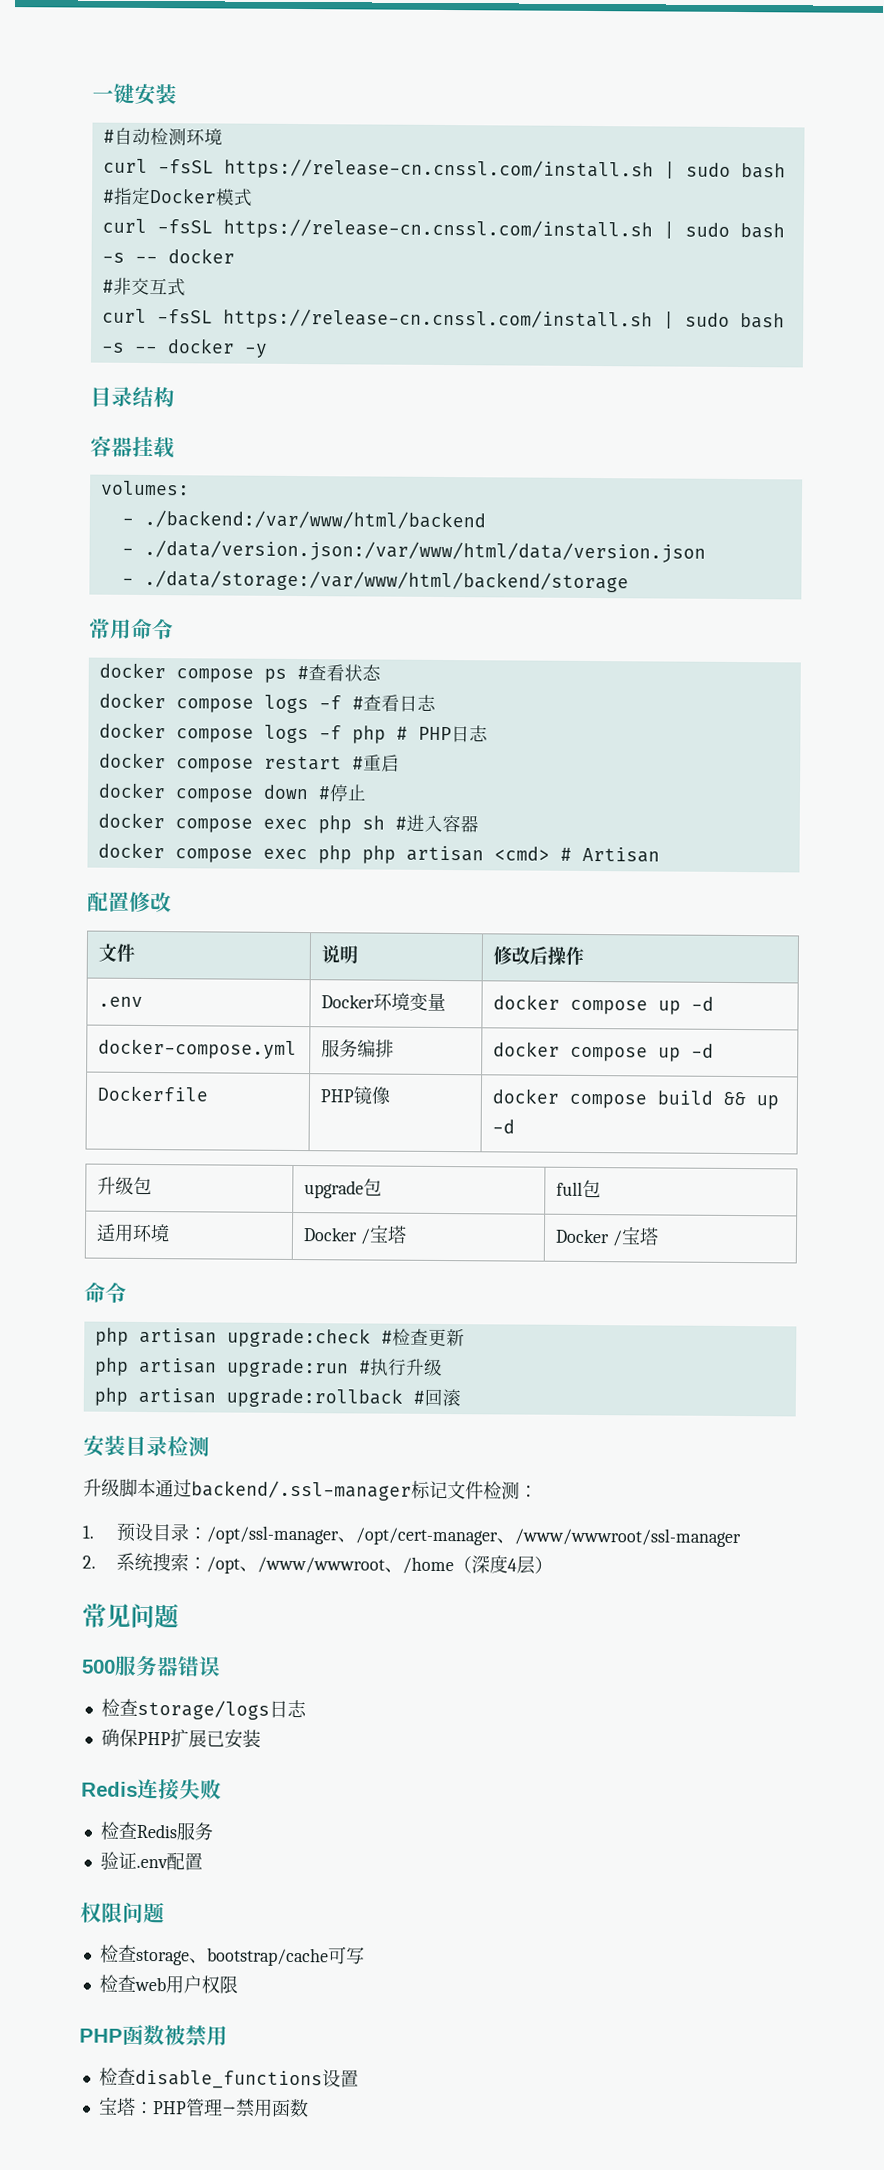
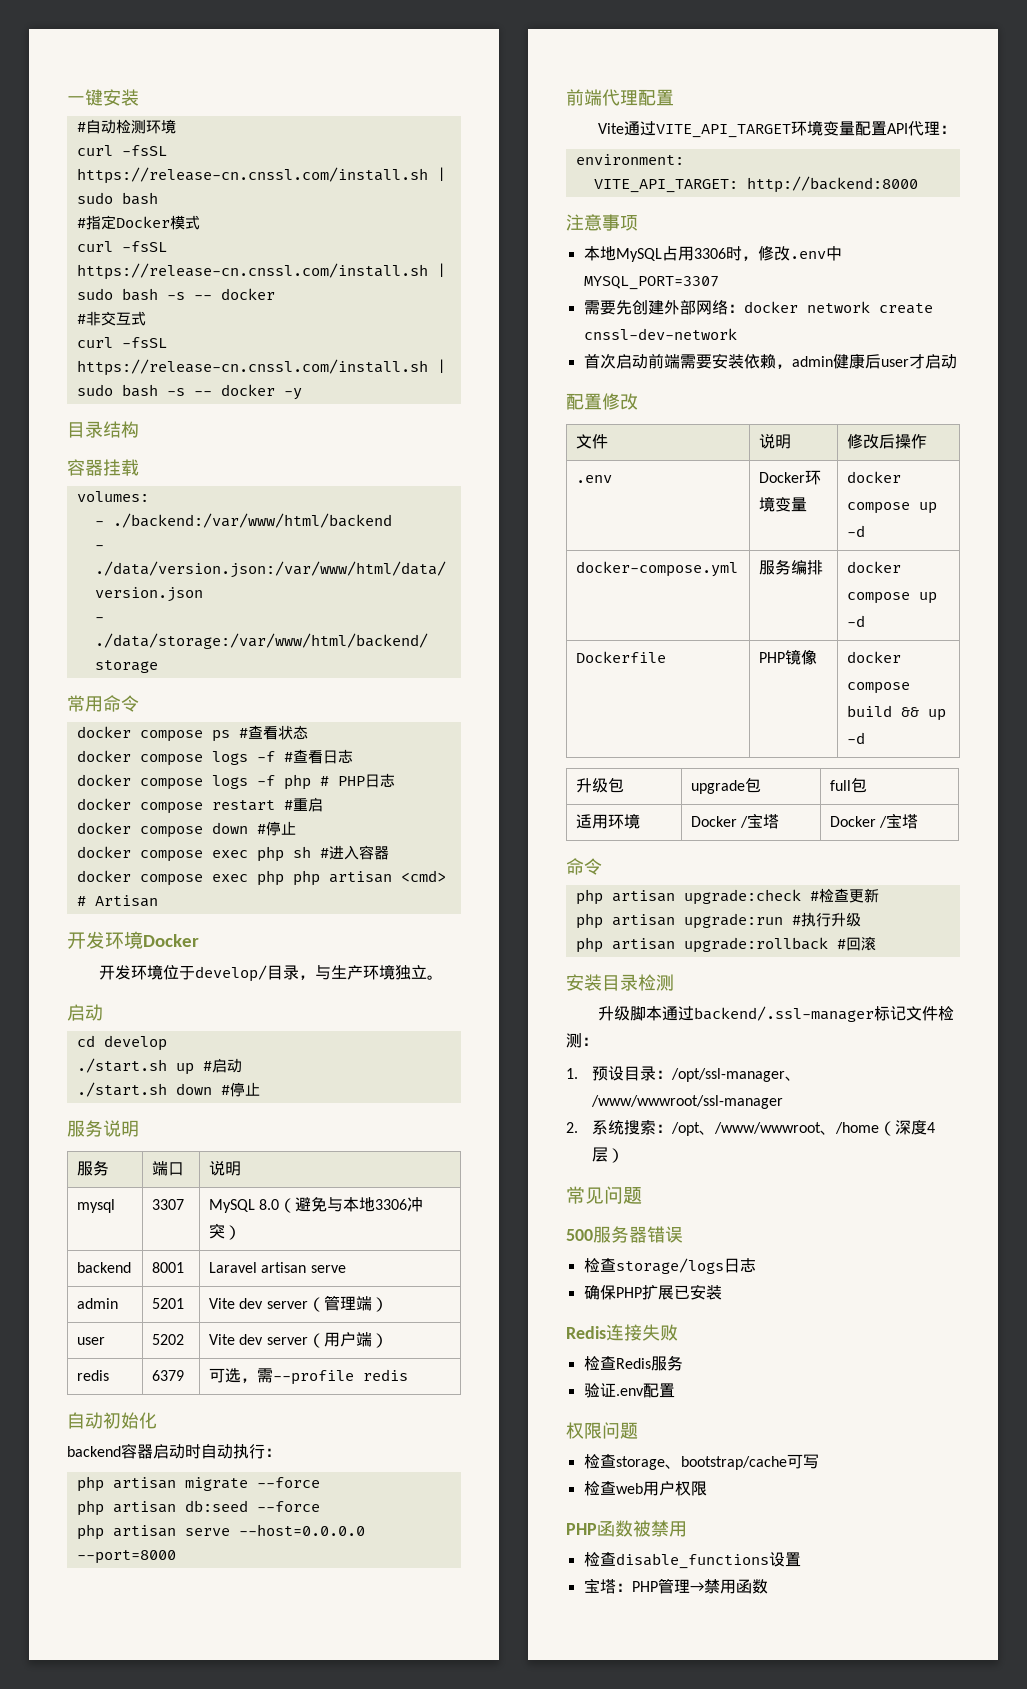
+ 开发环境Docker
+ 开发环境位于develop/目录，与生产环境独立。
+ 启动
+ cd develop
+ ./start.sh up #启动
+ ./start.sh down #停止
+ 服务说明
+ 服务 | 端口 | 说明
+ mysql | 3307 | MySQL 8.0（避免与本地3306冲突）
+ backend | 8001 | Laravel artisan serve
+ admin | 5201 | Vite dev server（管理端）
+ user | 5202 | Vite dev server（用户端）
+ redis | 6379 | 可选，需--profile redis
+ 自动初始化
+ backend容器启动时自动执行：
+ php artisan migrate --force
+ php artisan db:seed --force
+ php artisan serve --host=0.0.0.0 --port=8000
+ 前端代理配置
+ Vite通过VITE_API_TARGET环境变量配置API代理：
+ environment:
+ VITE_API_TARGET: http://backend:8000
+ 注意事项
+ 本地MySQL占用3306时，修改.env中MYSQL_PORT=3307
+ 需要先创建外部网络：docker network create cnssl-dev-network
+ 首次启动前端需要安装依赖，admin健康后user才启动
- 1.预设目录：/opt/ssl-manager、/opt/cert-manager、/www/wwwroot/ssl-manager
+ 1.预设目录：/opt/ssl-manager、/www/wwwroot/ssl-manager

